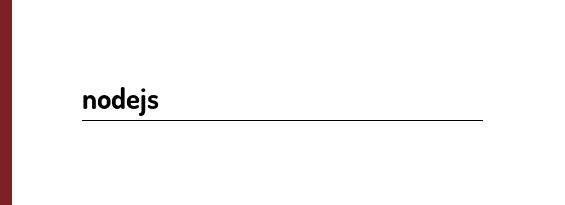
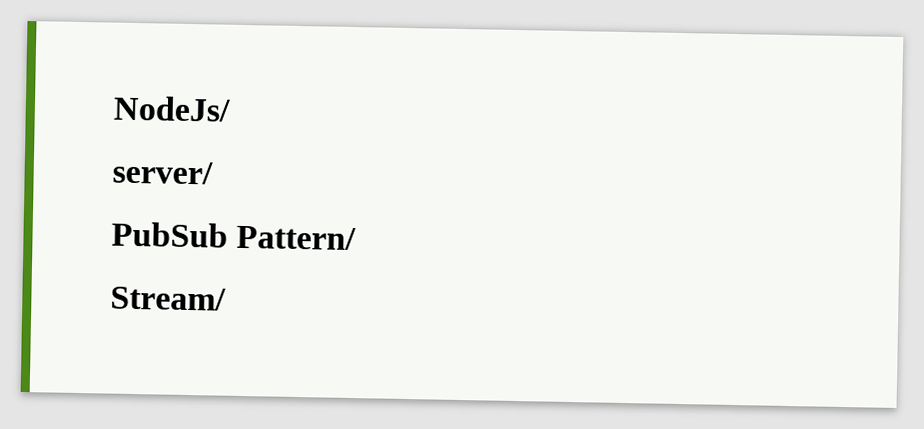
- nodejs
+ NodeJs/
+ server/
+ PubSub Pattern/
+ Stream/

